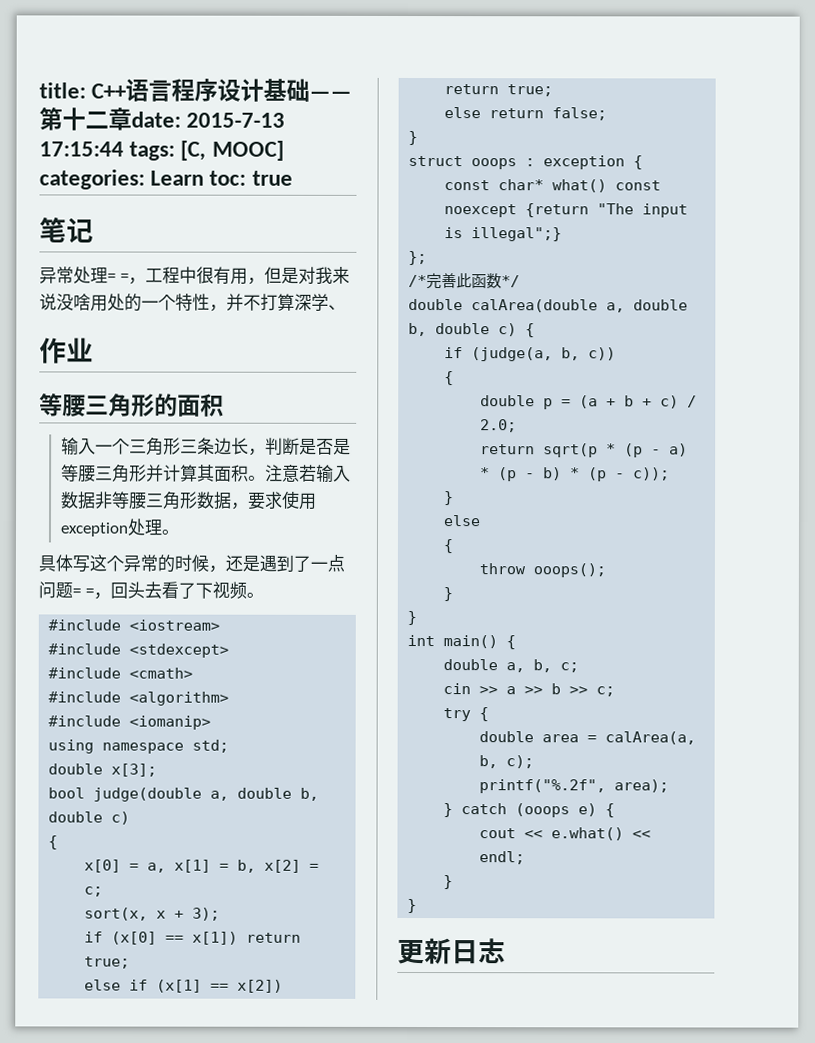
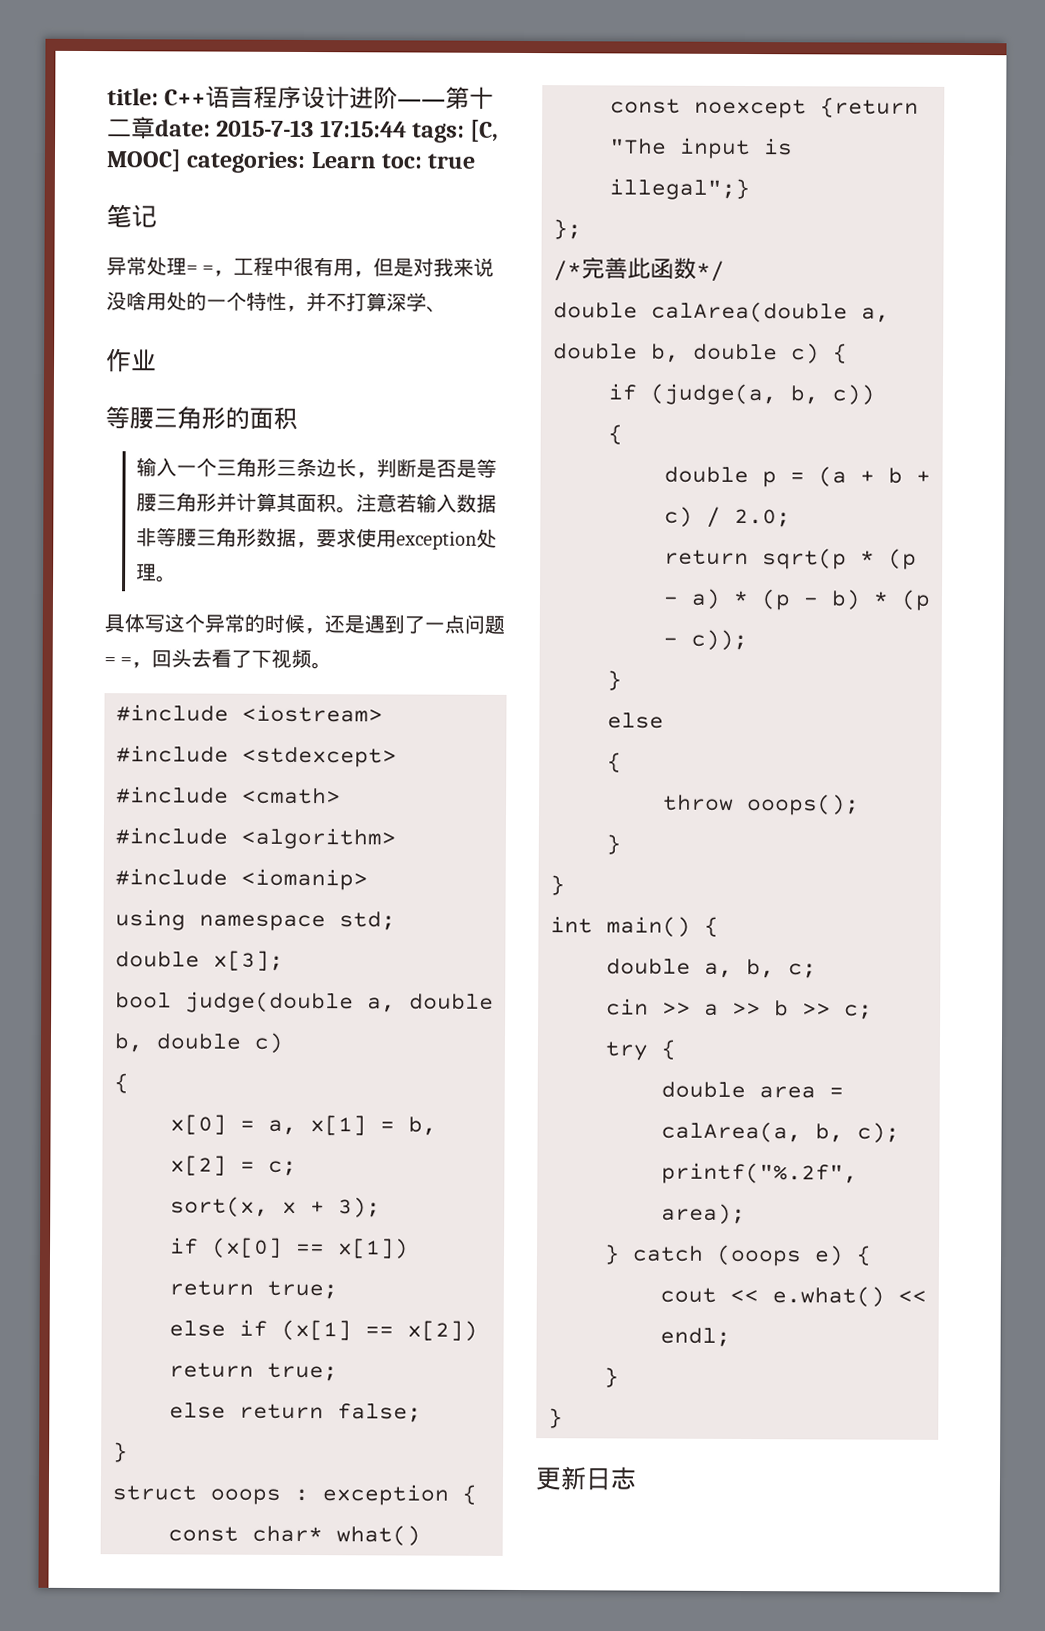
- title: C++语言程序设计基础——第十二章date: 2015-7-13 17:15:44 tags: [C, MOOC] categories: Learn toc: true
+ title: C++语言程序设计进阶——第十二章date: 2015-7-13 17:15:44 tags: [C, MOOC] categories: Learn toc: true

